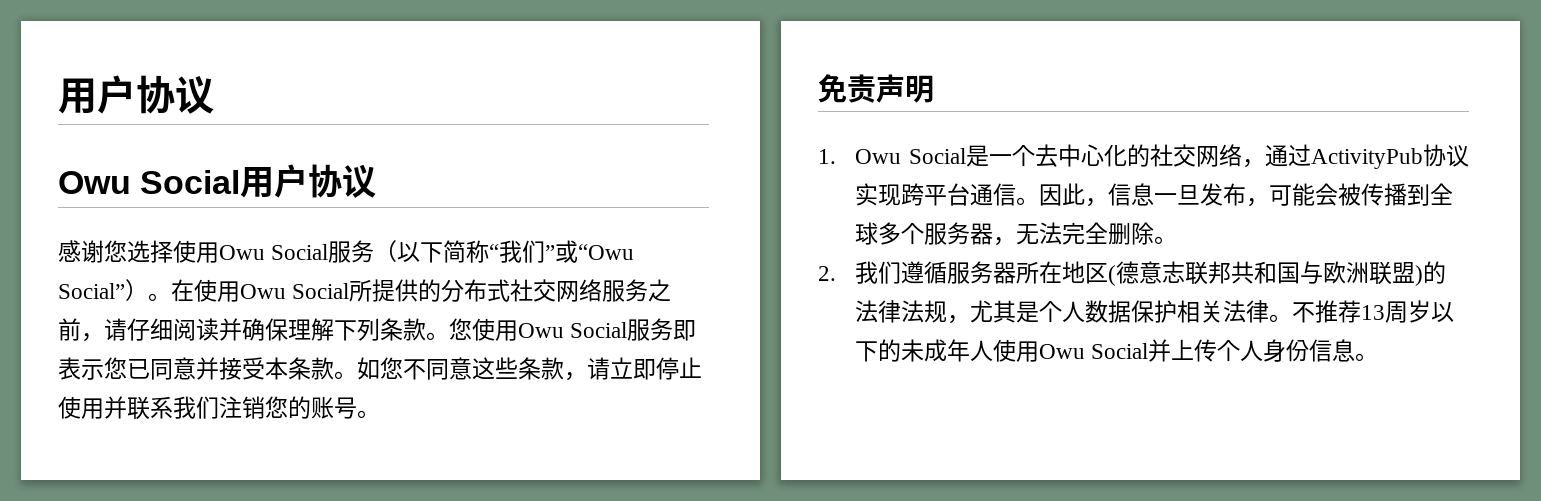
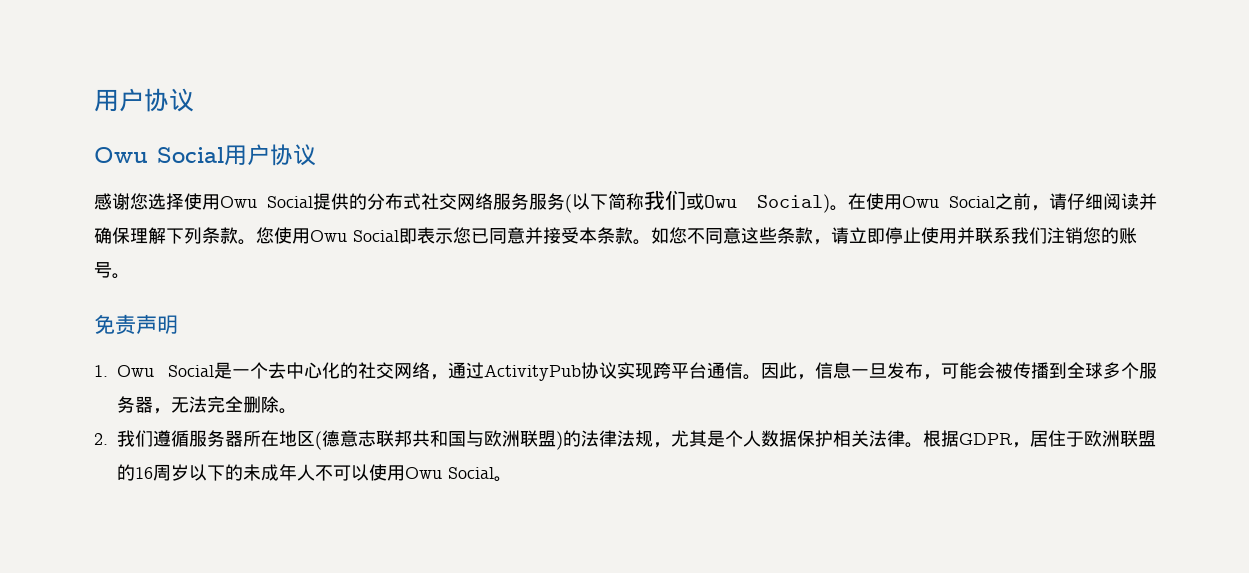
- 感谢您选择使用Owu Social服务（以下简称“我们”或“Owu Social”）。在使用Owu Social所提供的分布式社交网络服务之前，请仔细阅读并确保理解下列条款。
+ 感谢您选择使用Owu Social提供的分布式社交网络服务服务(以下简称我们或Owu Social)。在使用Owu Social之前，请仔细阅读并确保理解下列条款。
- 您使用Owu Social服务即表示您已同意并接受本条款。
+ 您使用Owu Social即表示您已同意并接受本条款。
- 不推荐13周岁以下的未成年人使用Owu Social并上传个人身份信息。
+ 根据GDPR，居住于欧洲联盟的16周岁以下的未成年人不可以使用Owu Social。

